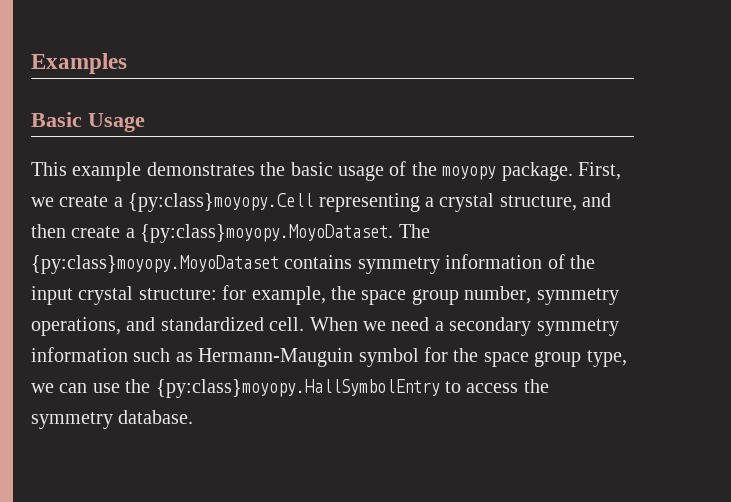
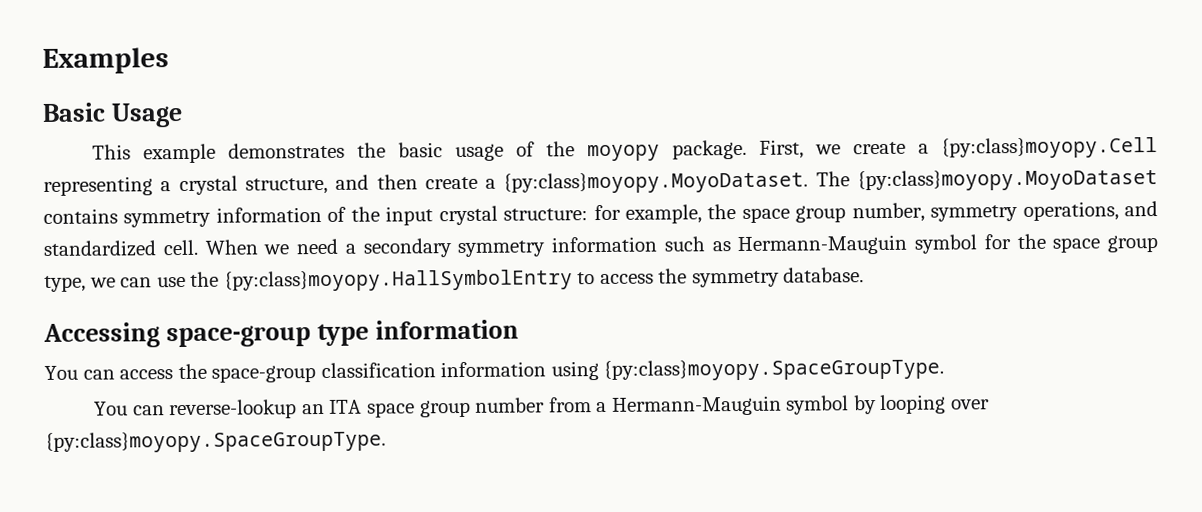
+ Accessing space-group type information
+ You can access the space-group classification information using {py:class}moyopy.SpaceGroupType.
+ You can reverse-lookup an ITA space group number from a Hermann-Mauguin symbol by looping over {py:class}moyopy.SpaceGroupType.

